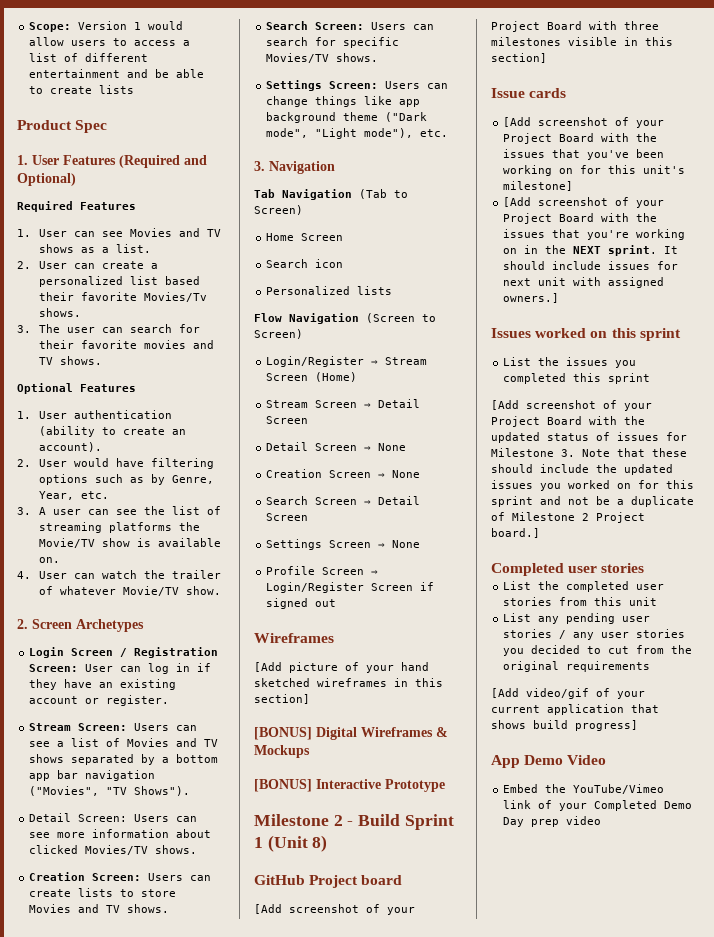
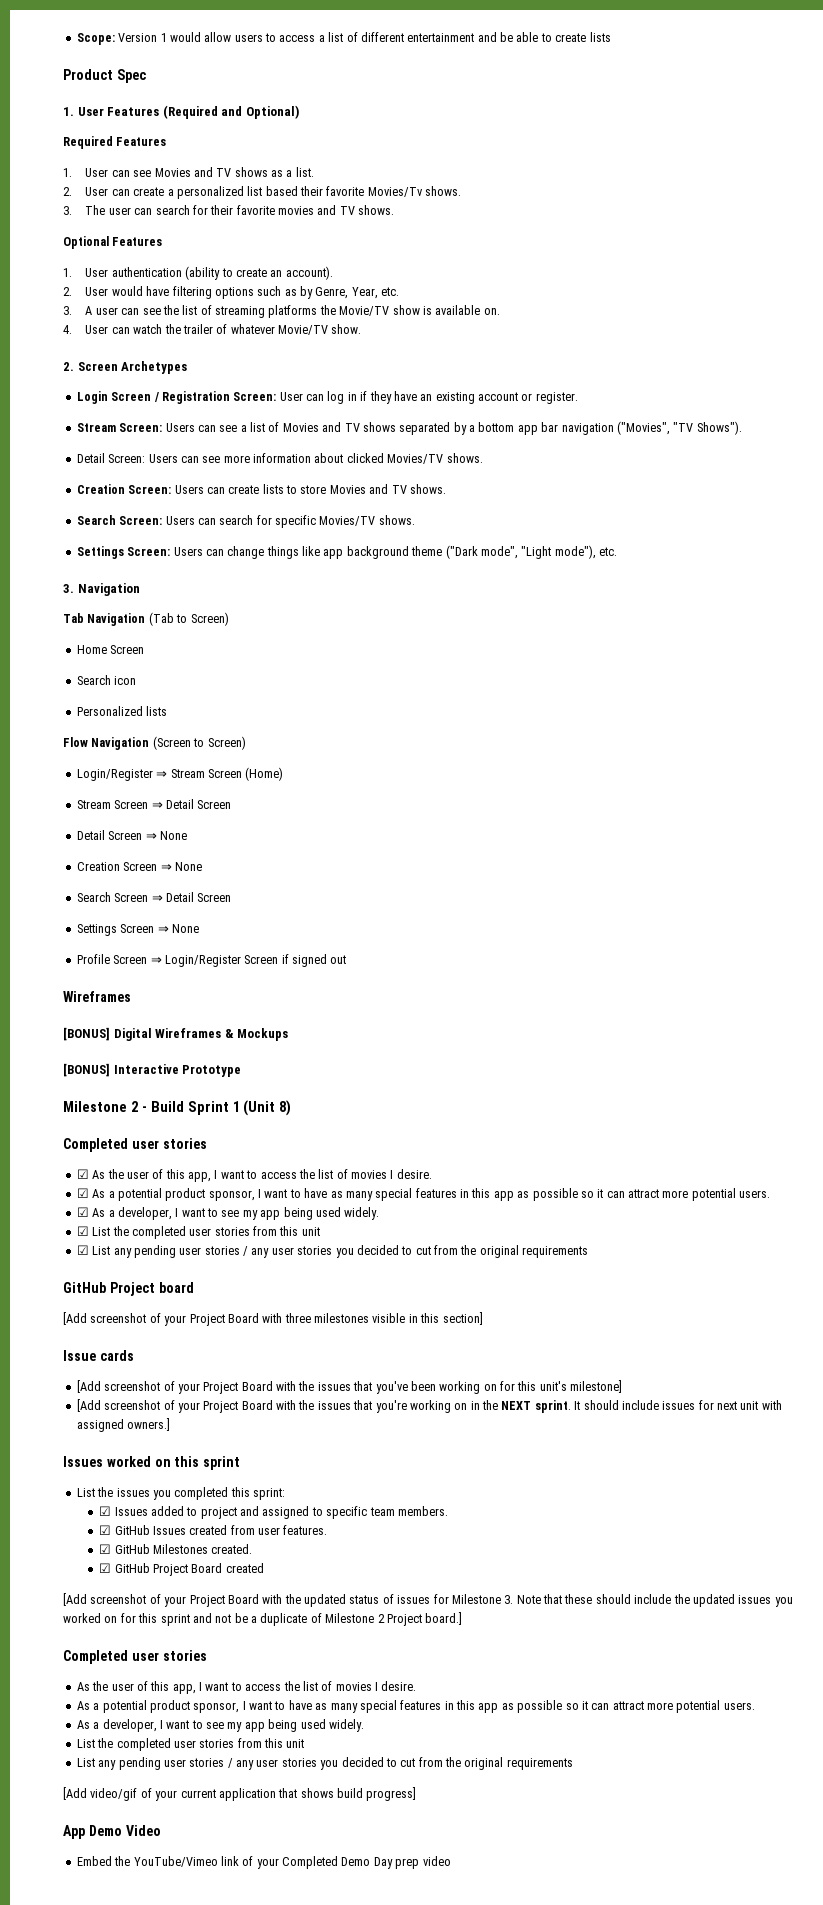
- [Add picture of your hand sketched wireframes in this section]
  Milestone 2 - Build Sprint 1 (Unit 8)
+ Completed user stories
+ ☑ As the user of this app, I want to access the list of movies I desire.
+ ☑ As a potential product sponsor, I want to have as many special features in this app as possible so it can attract more potential users.
+ ☑ As a developer, I want to see my app being used widely.
+ ☑ List the completed user stories from this unit
+ ☑ List any pending user stories / any user stories you decided to cut from the original requirements
- List the issues you completed this sprint
+ List the issues you completed this sprint:
+ ☑ Issues added to project and assigned to specific team members.
+ ☑ GitHub Issues created from user features.
+ ☑ GitHub Milestones created.
+ ☑ GitHub Project Board created
  [Add screenshot of your Project Board with the updated status of issues for Milestone 3. Note that these should include the updated issues you worked on for this sprint and not be a duplicate of Milestone 2 Project board.]
  Completed user stories
+ As the user of this app, I want to access the list of movies I desire.
+ As a potential product sponsor, I want to have as many special features in this app as possible so it can attract more potential users.
+ As a developer, I want to see my app being used widely.

